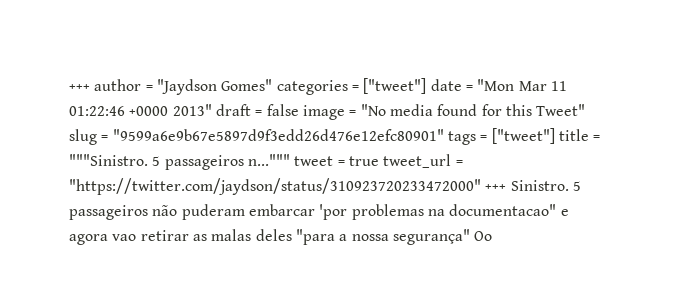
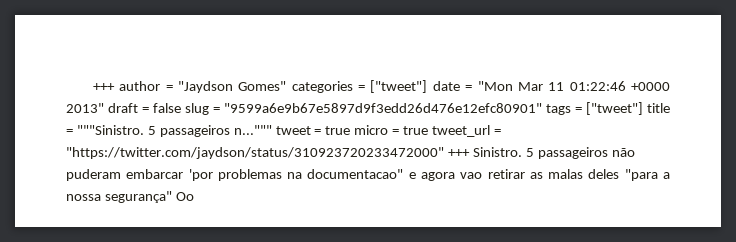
- +++ author = "Jaydson Gomes" categories = ["tweet"] date = "Mon Mar 11 01:22:46 +0000 2013" draft = false image = "No media found for this Tweet" slug = "9599a6e9b67e5897d9f3edd26d476e12efc80901" tags = ["tweet"] title = """Sinistro.
+ +++ author = "Jaydson Gomes" categories = ["tweet"] date = "Mon Mar 11 01:22:46 +0000 2013" draft = false slug = "9599a6e9b67e5897d9f3edd26d476e12efc80901" tags = ["tweet"] title = """Sinistro.
- 5 passageiros n...""" tweet = true tweet_url = "https://twitter.com/jaydson/status/310923720233472000" +++ Sinistro.
+ 5 passageiros n...""" tweet = true micro = true tweet_url = "https://twitter.com/jaydson/status/310923720233472000" +++ Sinistro.

